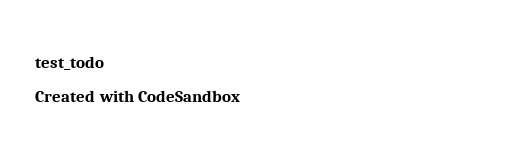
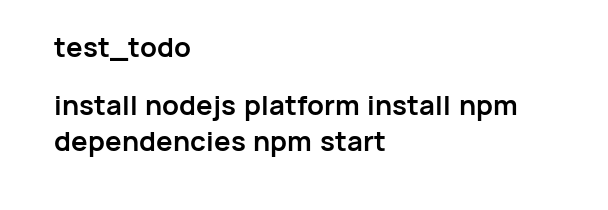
- Created with CodeSandbox
+ install nodejs platform install npm dependencies npm start

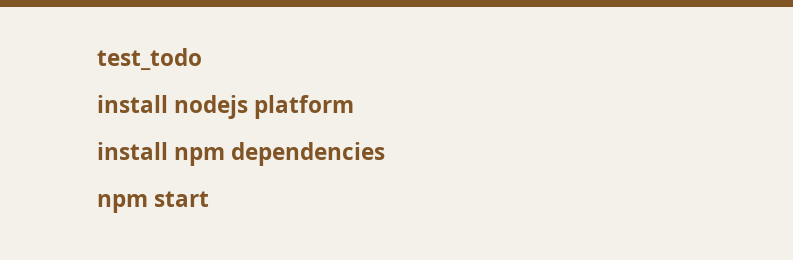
- install nodejs platform install npm dependencies npm start
+ install nodejs platform
+ install npm dependencies
+ npm start

